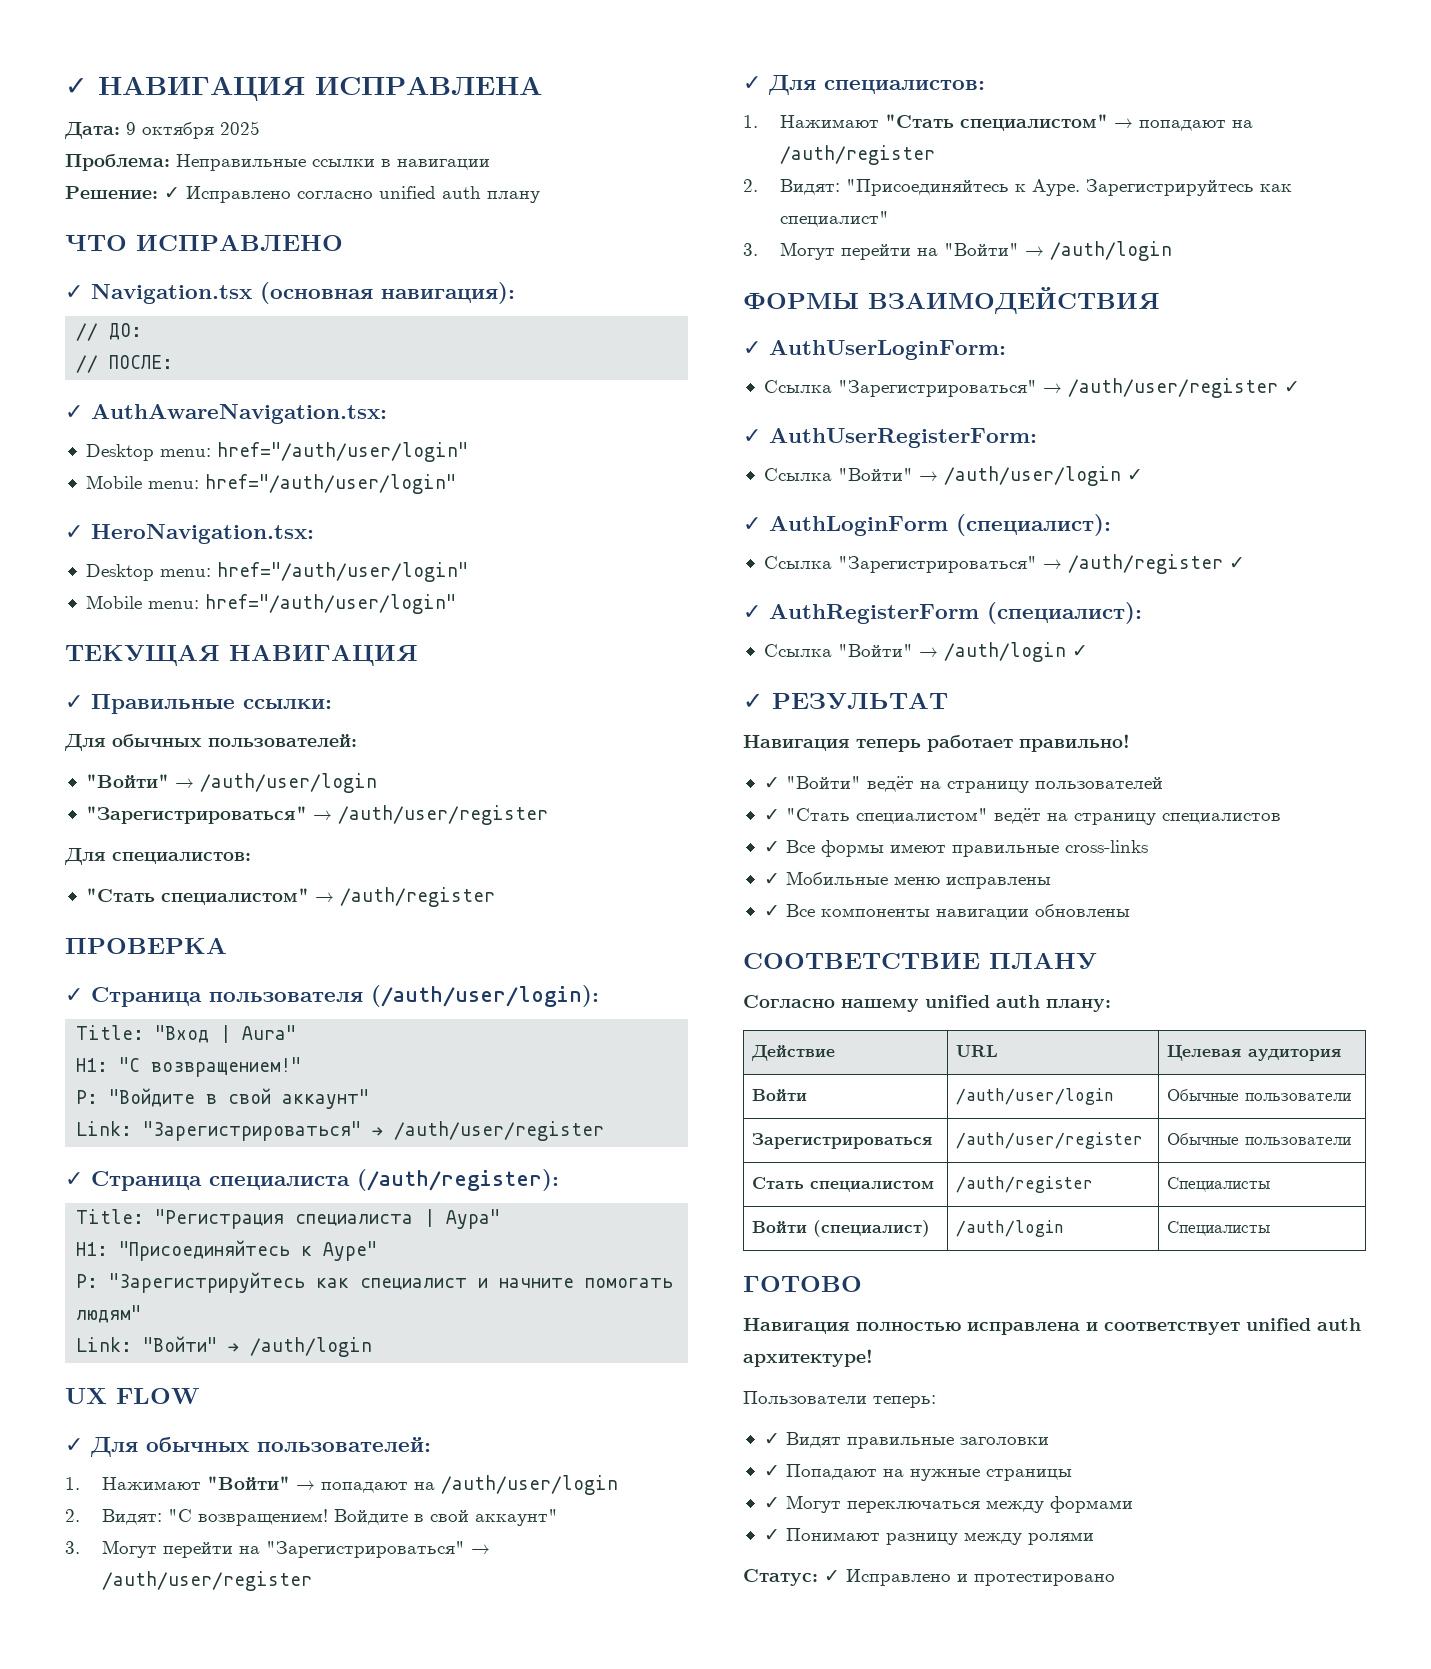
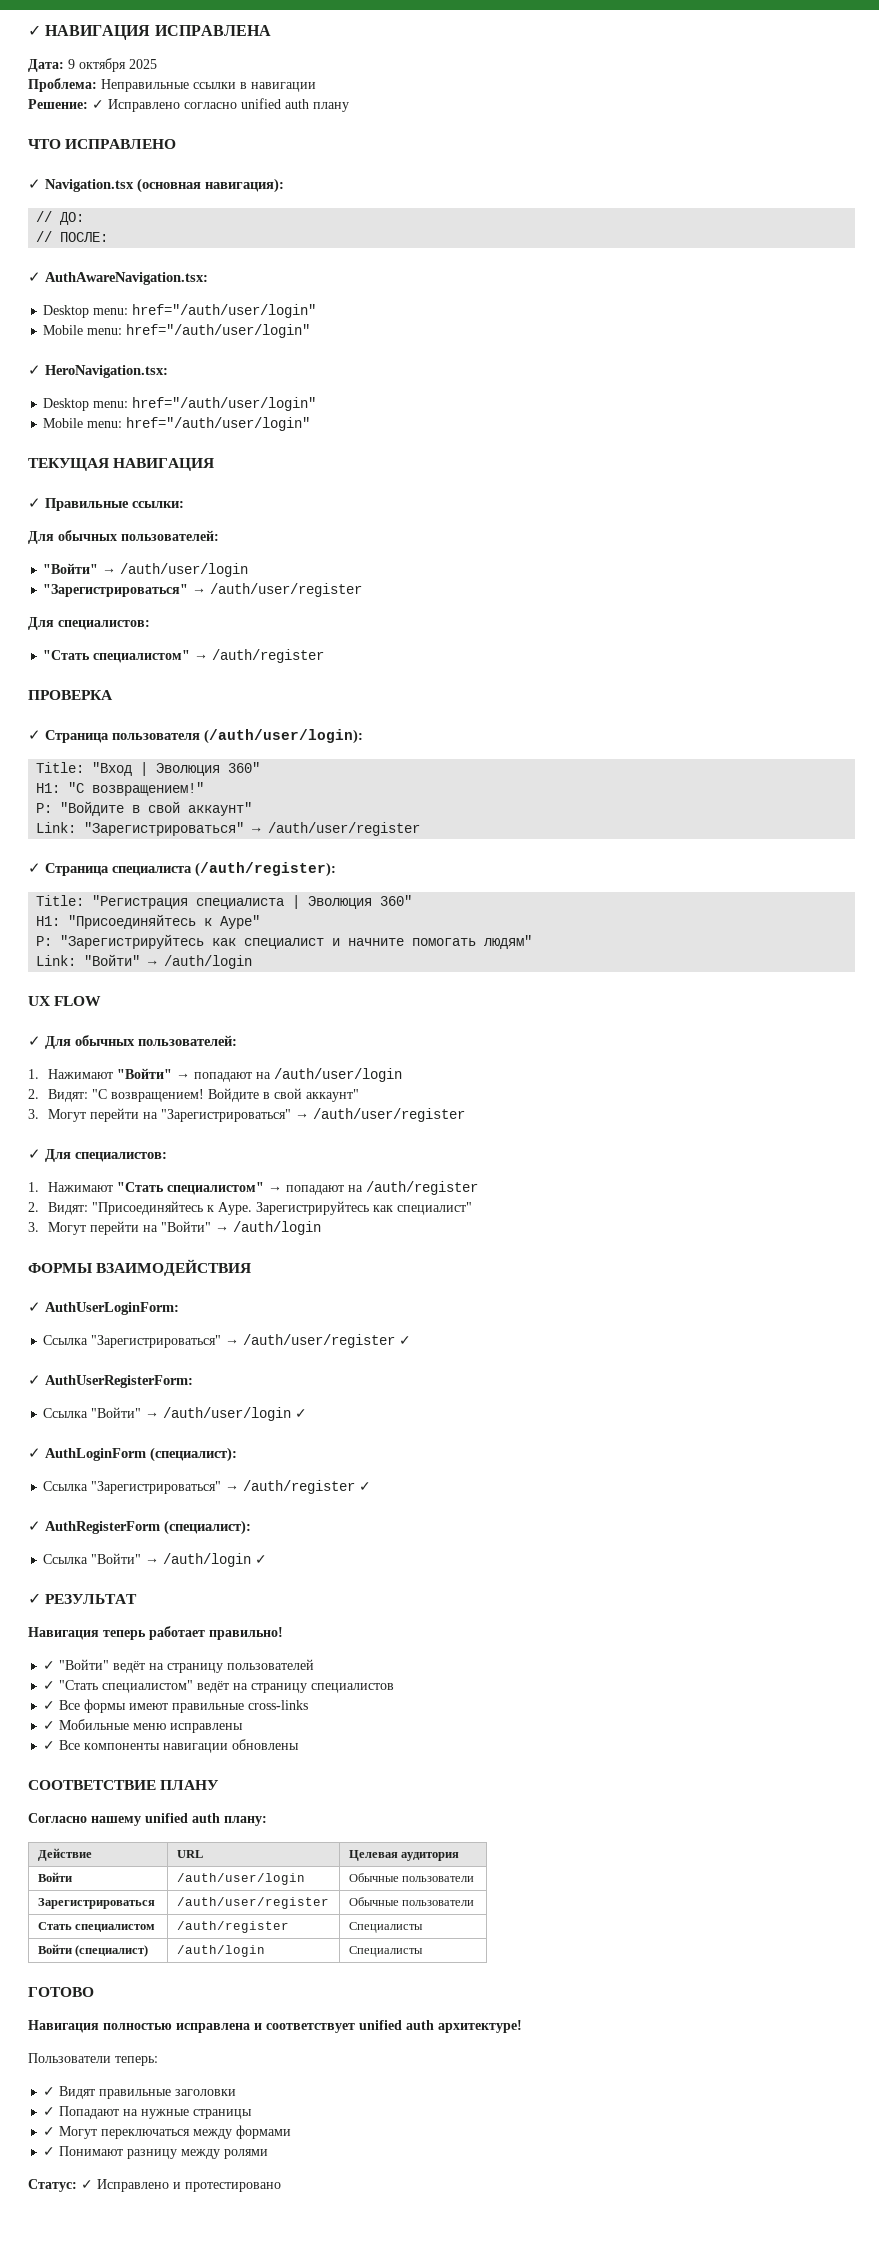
- Title: "Вход | Aura"
+ Title: "Вход | Эволюция 360"
- Title: "Регистрация специалиста | Аура"
+ Title: "Регистрация специалиста | Эволюция 360"

